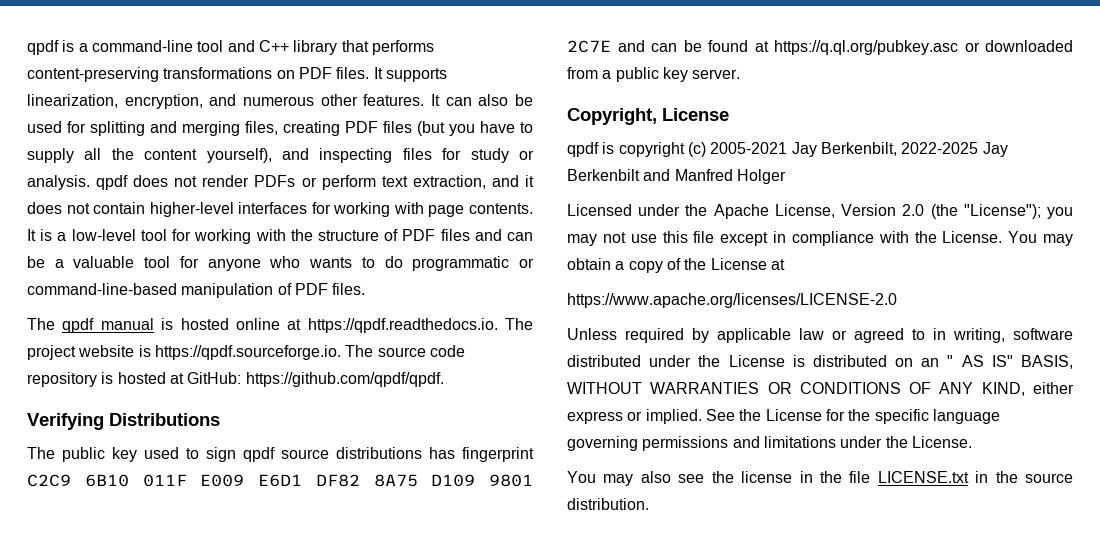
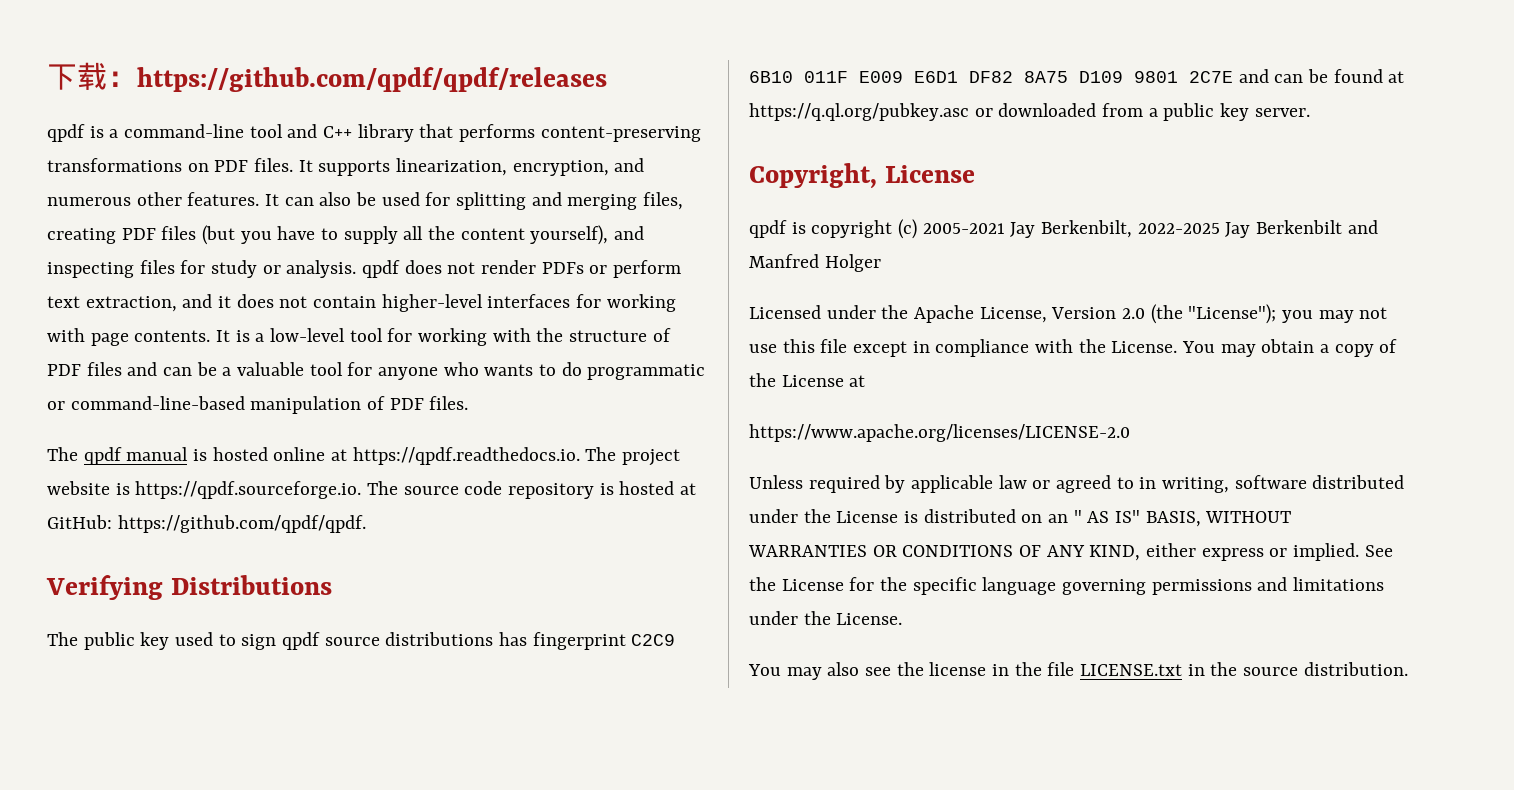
+ 下载：https://github.com/qpdf/qpdf/releases

